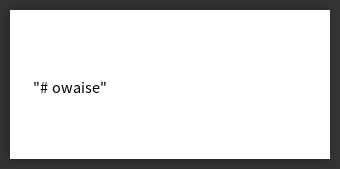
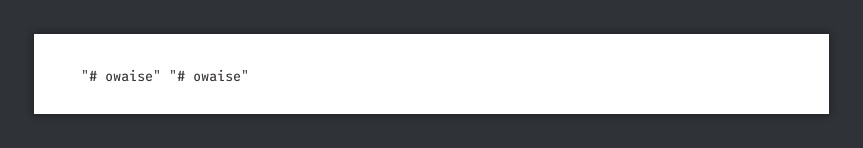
- "# owaise"
+ "# owaise" "# owaise"

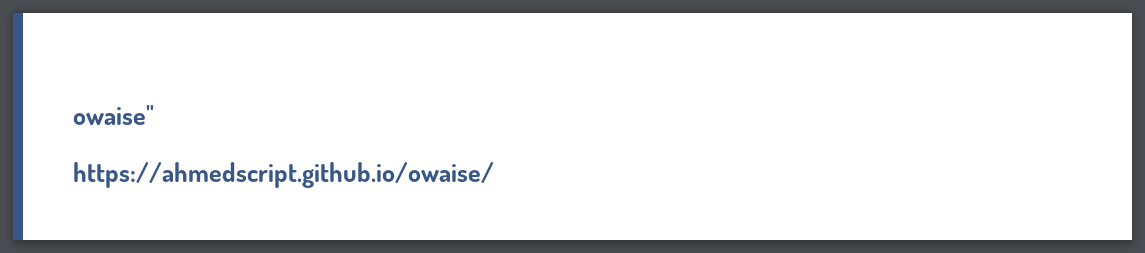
- "# owaise" "# owaise"
+ owaise"
+ https://ahmedscript.github.io/owaise/

